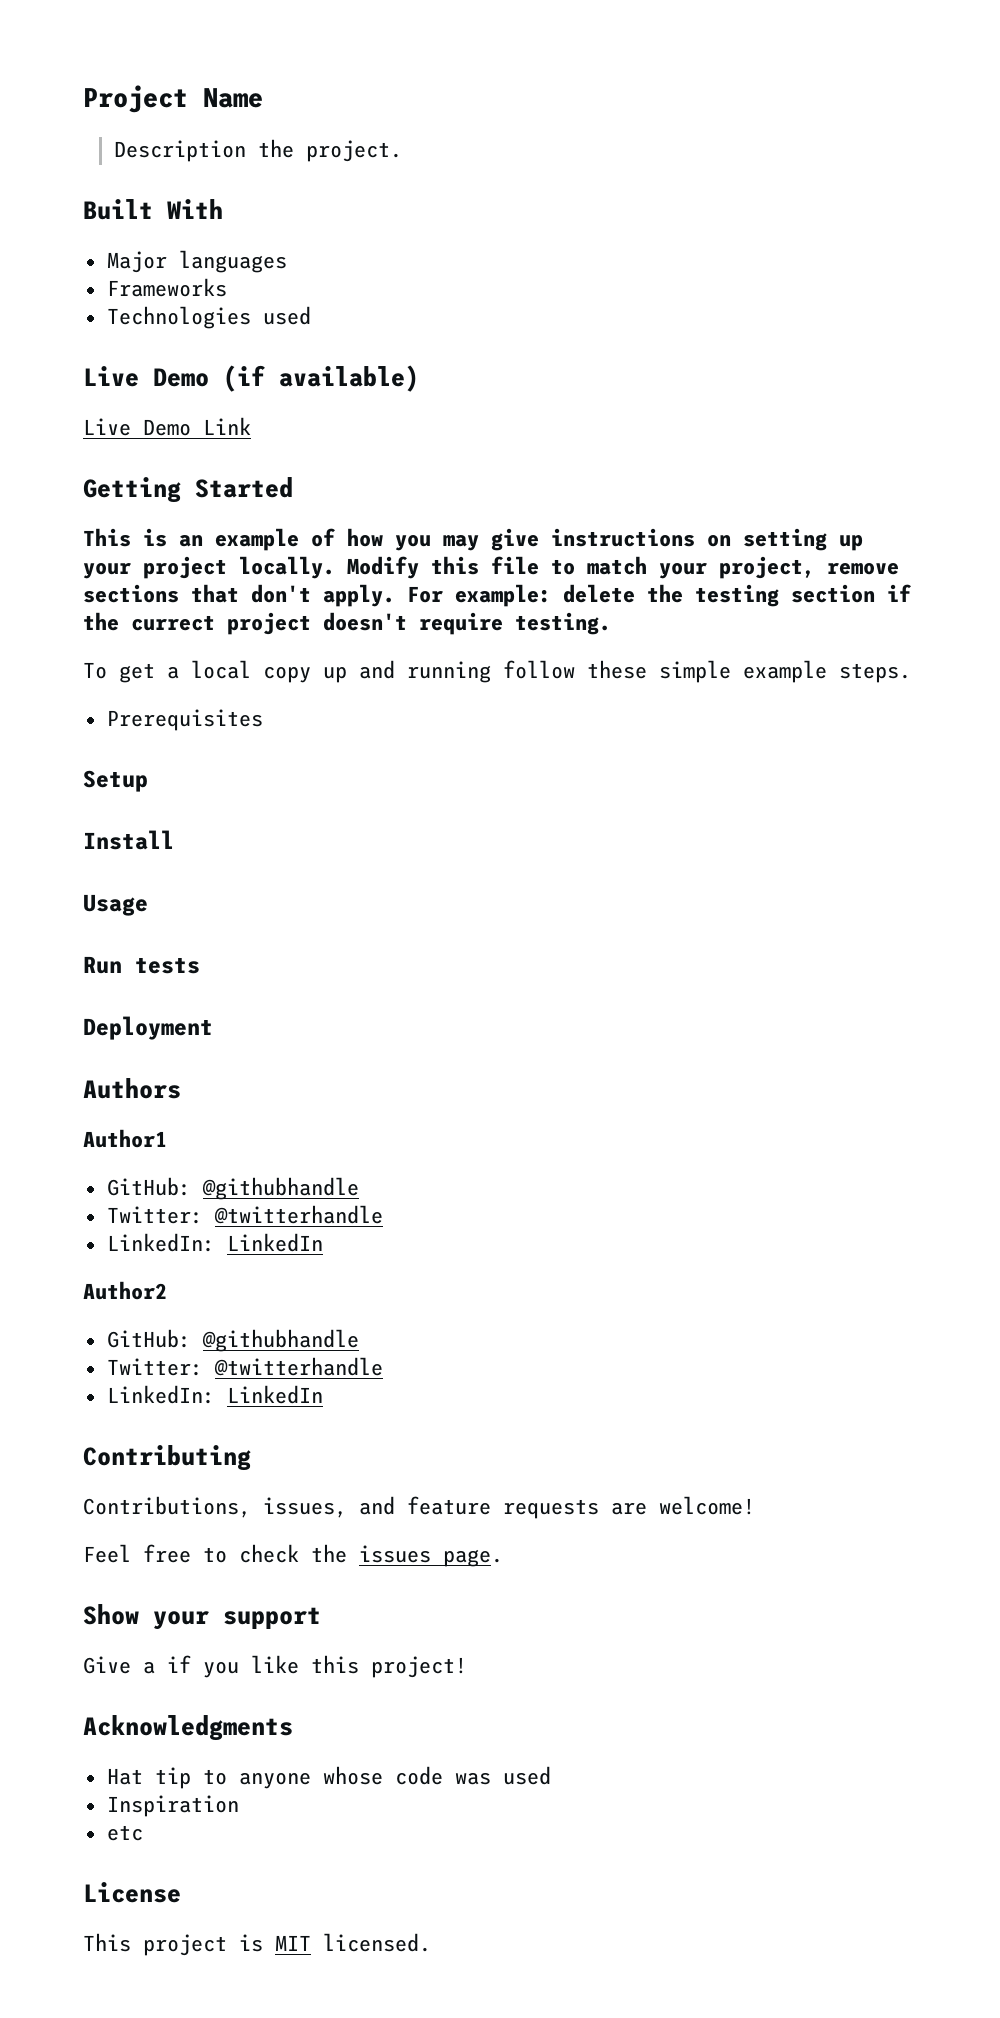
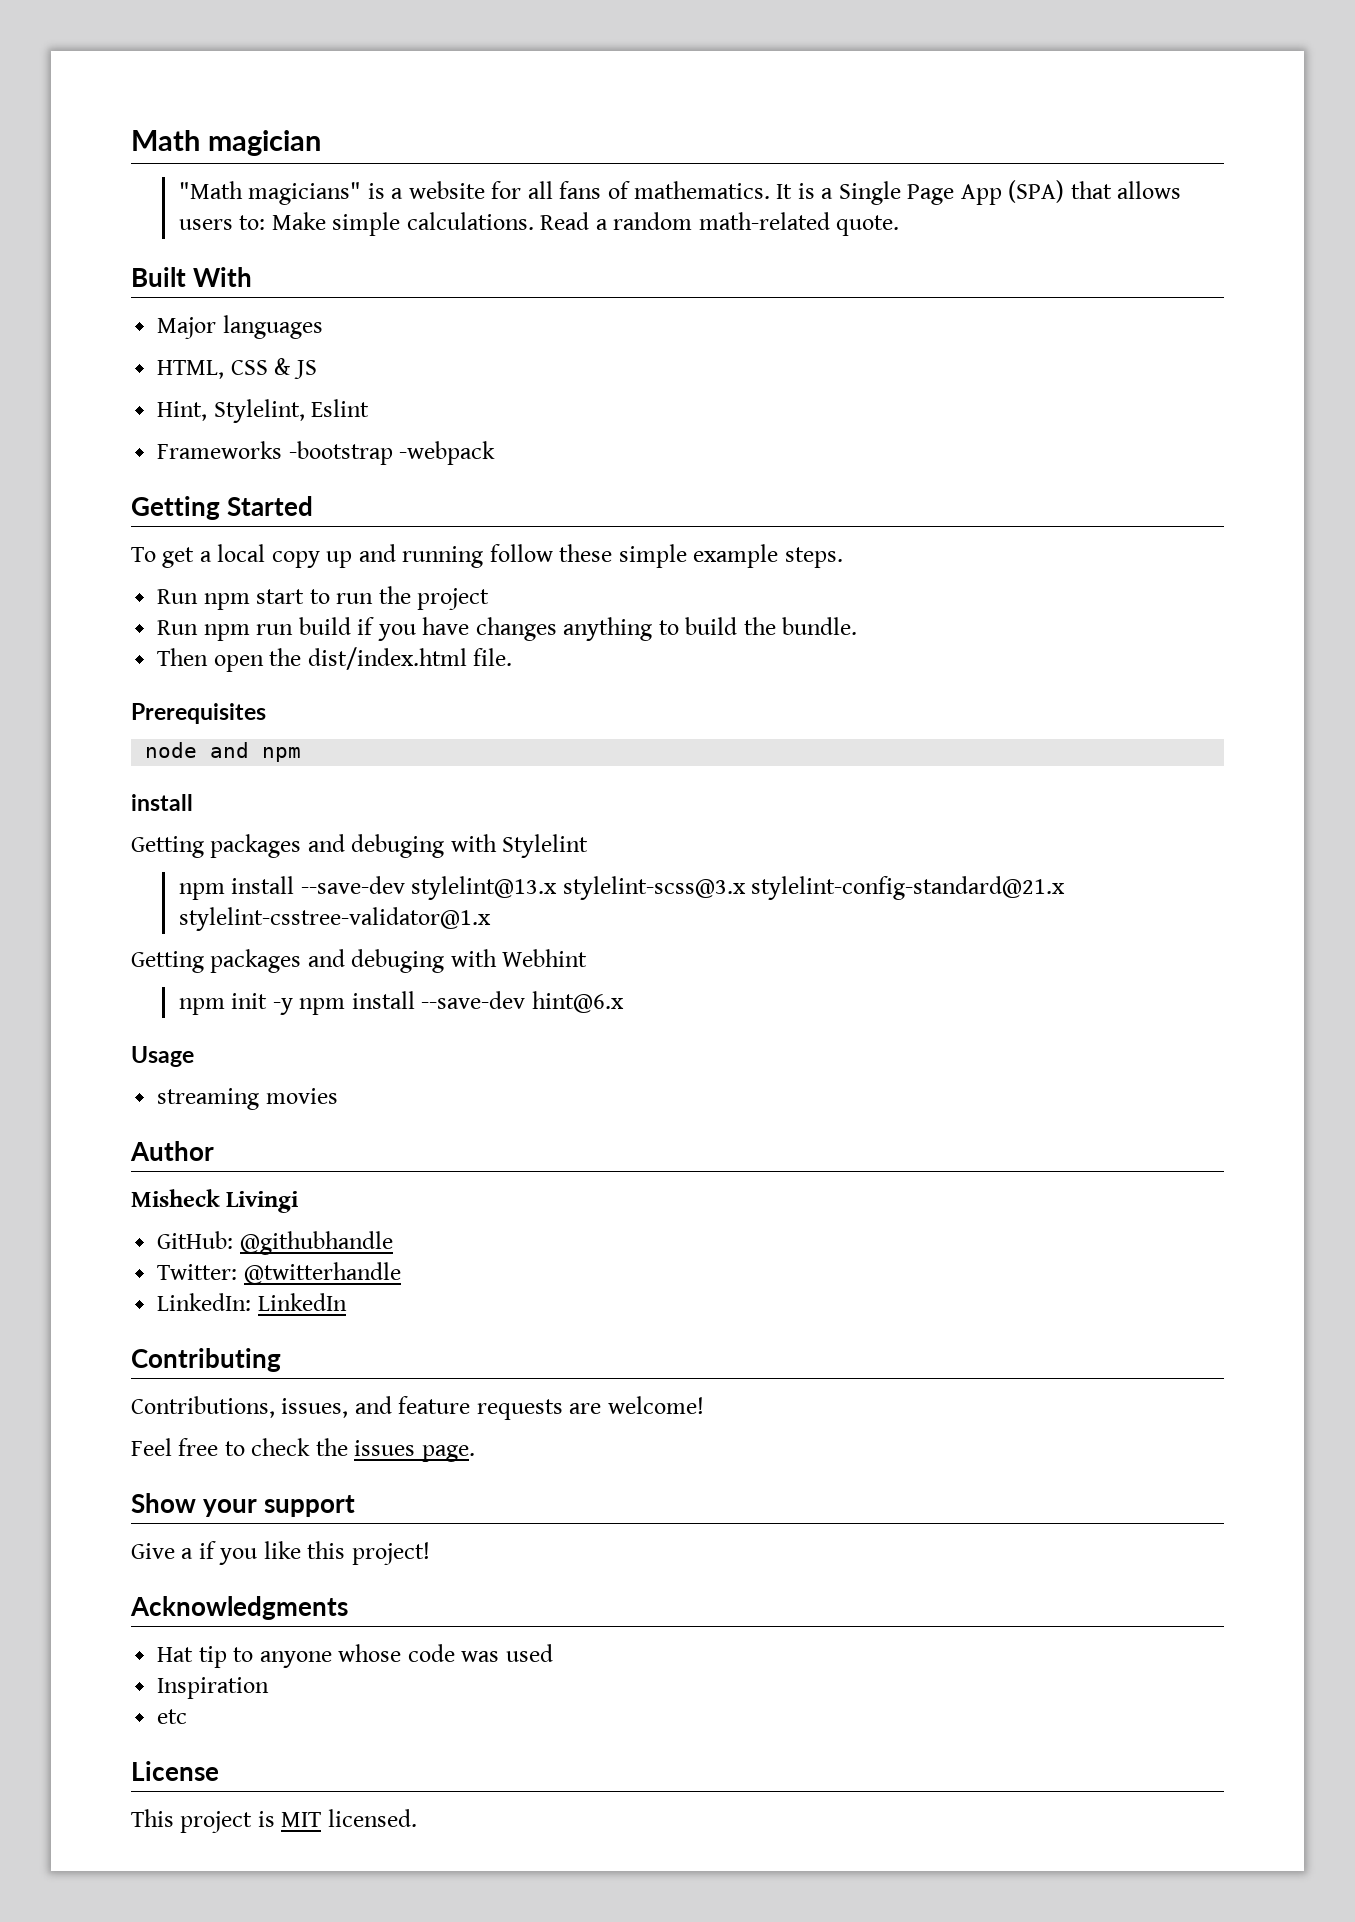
- Project Name
- Description the project.
+ Math magician
+ "Math magicians" is a website for all fans of mathematics. It is a Single Page App (SPA) that allows users to: Make simple calculations. Read a random math-related quote.
  Built With
  Major languages
- Frameworks
- Technologies used
- Live Demo (if available)
- Live Demo Link
+ HTML, CSS & JS
+ Hint, Stylelint, Eslint
+ Frameworks -bootstrap -webpack
  Getting Started
- This is an example of how you may give instructions on setting up your project locally. Modify this file to match your project, remove sections that don't apply. For example: delete the testing section if the currect project doesn't require testing.
+ Run npm start to run the project
+ Run npm run build if you have changes anything to build the bundle.
+ Then open the dist/index.html file.
  Prerequisites
- Setup
- Install
+ node and npm
+ install
+ Getting packages and debuging with Stylelint
+ npm install --save-dev stylelint@13.x stylelint-scss@3.x stylelint-config-standard@21.x stylelint-csstree-validator@1.x
+ Getting packages and debuging with Webhint
+ npm init -y npm install --save-dev hint@6.x
  Usage
- Run tests
- Deployment
- Authors
- Author1
- GitHub: @githubhandle
- Twitter: @twitterhandle
- LinkedIn: LinkedIn
- Author2
+ streaming movies
+ Author
+ Misheck Livingi

